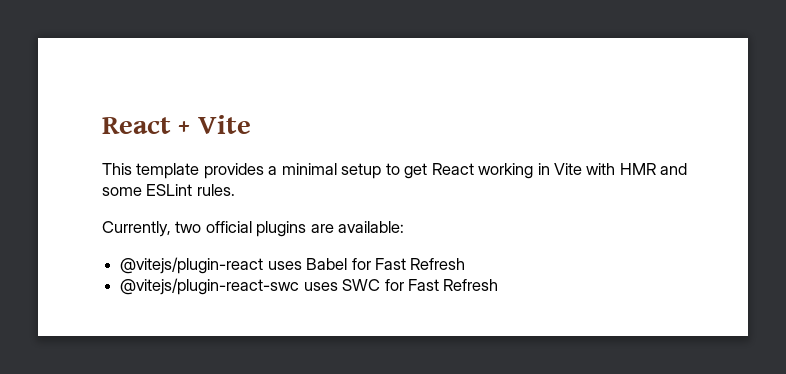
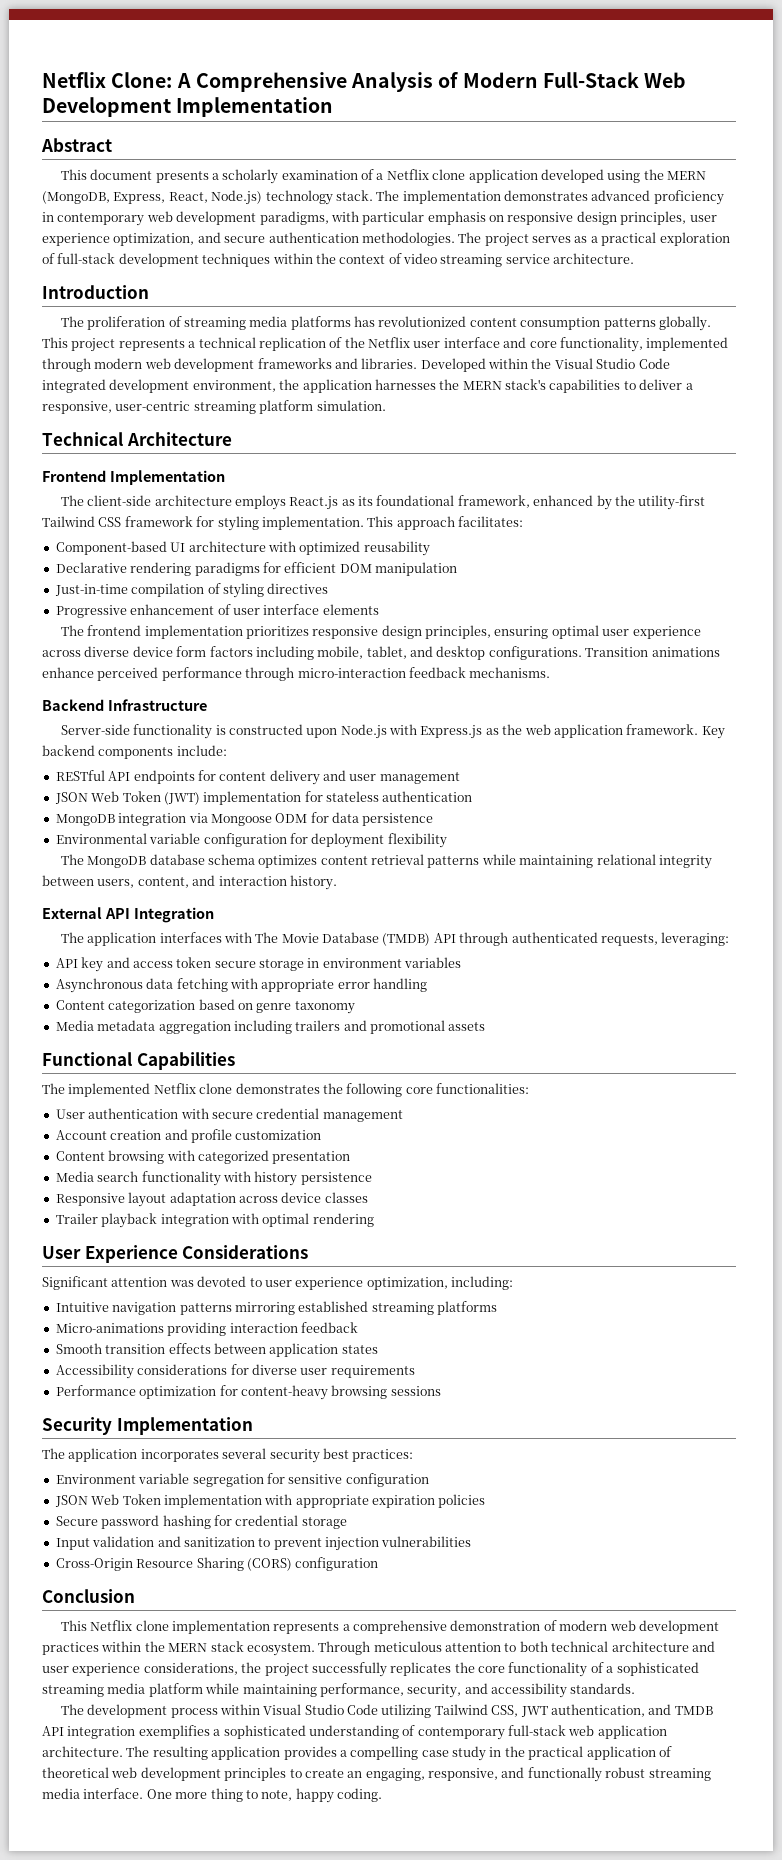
- React + Vite
- This template provides a minimal setup to get React working in Vite with HMR and some ESLint rules.
- Currently, two official plugins are available:
- @vitejs/plugin-react uses Babel for Fast Refresh
- @vitejs/plugin-react-swc uses SWC for Fast Refresh
+ Netflix Clone: A Comprehensive Analysis of Modern Full-Stack Web Development Implementation
+ Abstract
+ This document presents a scholarly examination of a Netflix clone application developed using the MERN (MongoDB, Express, React, Node.js) technology stack. The implementation demonstrates advanced proficiency in contemporary web development paradigms, with particular emphasis on responsive design principles, user experience optimization, and secure authentication methodologies. The project serves as a practical exploration of full-stack development techniques within the context of video streaming service architecture.
+ Introduction
+ The proliferation of streaming media platforms has revolutionized content consumption patterns globally. This project represents a technical replication of the Netflix user interface and core functionality, implemented through modern web development frameworks and libraries. Developed within the Visual Studio Code integrated development environment, the application harnesses the MERN stack's capabilities to deliver a responsive, user-centric streaming platform simulation.
+ Technical Architecture
+ Frontend Implementation
+ The client-side architecture employs React.js as its foundational framework, enhanced by the utility-first Tailwind CSS framework for styling implementation. This approach facilitates:
+ Component-based UI architecture with optimized reusability
+ Declarative rendering paradigms for efficient DOM manipulation
+ Just-in-time compilation of styling directives
+ Progressive enhancement of user interface elements
+ The frontend implementation prioritizes responsive design principles, ensuring optimal user experience across diverse device form factors including mobile, tablet, and desktop configurations. Transition animations enhance perceived performance through micro-interaction feedback mechanisms.
+ Backend Infrastructure
+ Server-side functionality is constructed upon Node.js with Express.js as the web application framework. Key backend components include:
+ RESTful API endpoints for content delivery and user management
+ JSON Web Token (JWT) implementation for stateless authentication
+ MongoDB integration via Mongoose ODM for data persistence
+ Environmental variable configuration for deployment flexibility
+ The MongoDB database schema optimizes content retrieval patterns while maintaining relational integrity between users, content, and interaction history.
+ External API Integration
+ The application interfaces with The Movie Database (TMDB) API through authenticated requests, leveraging:
+ API key and access token secure storage in environment variables
+ Asynchronous data fetching with appropriate error handling
+ Content categorization based on genre taxonomy
+ Media metadata aggregation including trailers and promotional assets
+ Functional Capabilities
+ The implemented Netflix clone demonstrates the following core functionalities:
+ User authentication with secure credential management
+ Account creation and profile customization
+ Content browsing with categorized presentation
+ Media search functionality with history persistence
+ Responsive layout adaptation across device classes
+ Trailer playback integration with optimal rendering
+ User Experience Considerations
+ Significant attention was devoted to user experience optimization, including:
+ Intuitive navigation patterns mirroring established streaming platforms
+ Micro-animations providing interaction feedback
+ Smooth transition effects between application states
+ Accessibility considerations for diverse user requirements
+ Performance optimization for content-heavy browsing sessions
+ Security Implementation
+ The application incorporates several security best practices:
+ Environment variable segregation for sensitive configuration
+ JSON Web Token implementation with appropriate expiration policies
+ Secure password hashing for credential storage
+ Input validation and sanitization to prevent injection vulnerabilities
+ Cross-Origin Resource Sharing (CORS) configuration
+ Conclusion
+ This Netflix clone implementation represents a comprehensive demonstration of modern web development practices within the MERN stack ecosystem. Through meticulous attention to both technical architecture and user experience considerations, the project successfully replicates the core functionality of a sophisticated streaming media platform while maintaining performance, security, and accessibility standards.
+ The development process within Visual Studio Code utilizing Tailwind CSS, JWT authentication, and TMDB API integration exemplifies a sophisticated understanding of contemporary full-stack web application architecture. The resulting application provides a compelling case study in the practical application of theoretical web development principles to create an engaging, responsive, and functionally robust streaming media interface. One more thing to note, happy coding.

